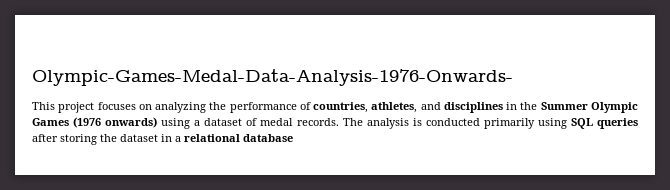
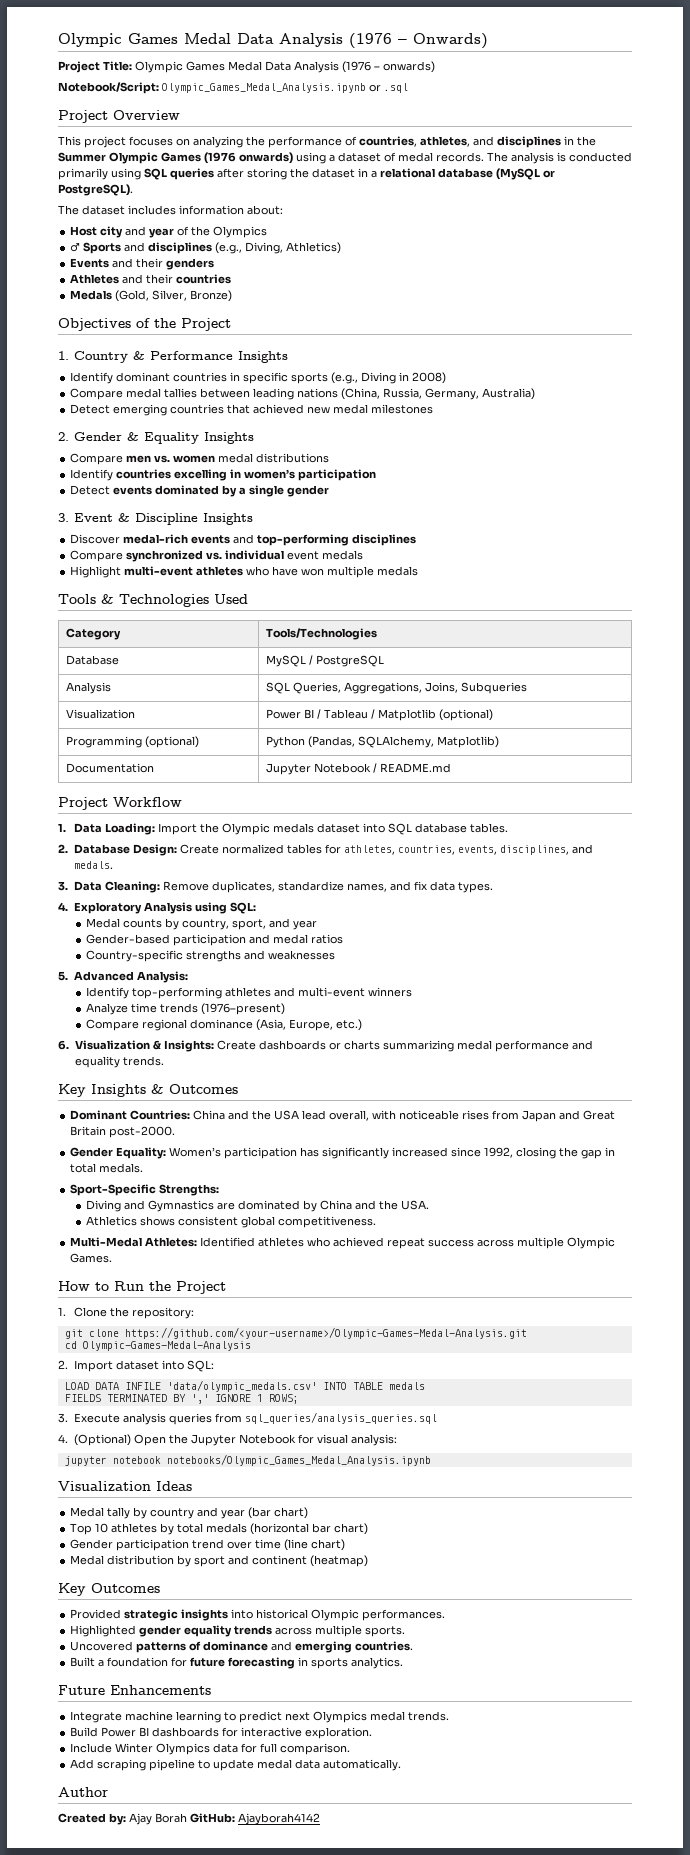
- Olympic-Games-Medal-Data-Analysis-1976-Onwards-
+ Olympic Games Medal Data Analysis (1976 – Onwards)
+ Project Title: Olympic Games Medal Data Analysis (1976 – onwards)
+ Notebook/Script: Olympic_Games_Medal_Analysis.ipynb or .sql
+ Project Overview
- The analysis is conducted primarily using SQL queries after storing the dataset in a relational database
+ The analysis is conducted primarily using SQL queries after storing the dataset in a relational database (MySQL or PostgreSQL).
+ The dataset includes information about:
+ Host city and year of the Olympics
+ ♂ Sports and disciplines (e.g., Diving, Athletics)
+ Events and their genders
+ Athletes and their countries
+ Medals (Gold, Silver, Bronze)
+ Objectives of the Project
+ 1. Country & Performance Insights
+ Identify dominant countries in specific sports (e.g., Diving in 2008)
+ Compare medal tallies between leading nations (China, Russia, Germany, Australia)
+ Detect emerging countries that achieved new medal milestones
+ 2. Gender & Equality Insights
+ Compare men vs. women medal distributions
+ Identify countries excelling in women’s participation
+ Detect events dominated by a single gender
+ 3. Event & Discipline Insights
+ Discover medal-rich events and top-performing disciplines
+ Compare synchronized vs. individual event medals
+ Highlight multi-event athletes who have won multiple medals
+ Tools & Technologies Used
+ Category | Tools/Technologies
+ Database | MySQL / PostgreSQL
+ Analysis | SQL Queries, Aggregations, Joins, Subqueries
+ Visualization | Power BI / Tableau / Matplotlib (optional)
+ Programming (optional) | Python (Pandas, SQLAlchemy, Matplotlib)
+ Documentation | Jupyter Notebook / README.md
+ Project Workflow
+ 1. Data Loading: Import the Olympic medals dataset into SQL database tables.
+ 2. Database Design: Create normalized tables for athletes, countries, events, disciplines, and medals.
+ 3. Data Cleaning: Remove duplicates, standardize names, and fix data types.
+ 4. Exploratory Analysis using SQL:
+ Medal counts by country, sport, and year
+ Gender-based participation and medal ratios
+ Country-specific strengths and weaknesses
+ 5. Advanced Analysis:
+ Identify top-performing athletes and multi-event winners
+ Analyze time trends (1976–present)
+ Compare regional dominance (Asia, Europe, etc.)
+ 6. Visualization & Insights: Create dashboards or charts summarizing medal performance and equality trends.
+ Key Insights & Outcomes
+ Dominant Countries: China and the USA lead overall, with noticeable rises from Japan and Great Britain post-2000.
+ Gender Equality: Women’s participation has significantly increased since 1992, closing the gap in total medals.
+ Sport-Specific Strengths:
+ Diving and Gymnastics are dominated by China and the USA.
+ Athletics shows consistent global competitiveness.
+ Multi-Medal Athletes: Identified athletes who achieved repeat success across multiple Olympic Games.
+ How to Run the Project
+ 1. Clone the repository:
+ git clone https://github.com/<your-username>/Olympic-Games-Medal-Analysis.git
+ cd Olympic-Games-Medal-Analysis
+ 2. Import dataset into SQL:
+ LOAD DATA INFILE 'data/olympic_medals.csv' INTO TABLE medals
+ FIELDS TERMINATED BY ',' IGNORE 1 ROWS;
+ 3. Execute analysis queries from sql_queries/analysis_queries.sql
+ 4. (Optional) Open the Jupyter Notebook for visual analysis:
+ jupyter notebook notebooks/Olympic_Games_Medal_Analysis.ipynb
+ Visualization Ideas
+ Medal tally by country and year (bar chart)
+ Top 10 athletes by total medals (horizontal bar chart)
+ Gender participation trend over time (line chart)
+ Medal distribution by sport and continent (heatmap)
+ Key Outcomes
+ Provided strategic insights into historical Olympic performances.
+ Highlighted gender equality trends across multiple sports.
+ Uncovered patterns of dominance and emerging countries.
+ Built a foundation for future forecasting in sports analytics.
+ Future Enhancements
+ Integrate machine learning to predict next Olympics medal trends.
+ Build Power BI dashboards for interactive exploration.
+ Include Winter Olympics data for full comparison.
+ Add scraping pipeline to update medal data automatically.
+ Author
+ Created by: Ajay Borah GitHub: Ajayborah4142

